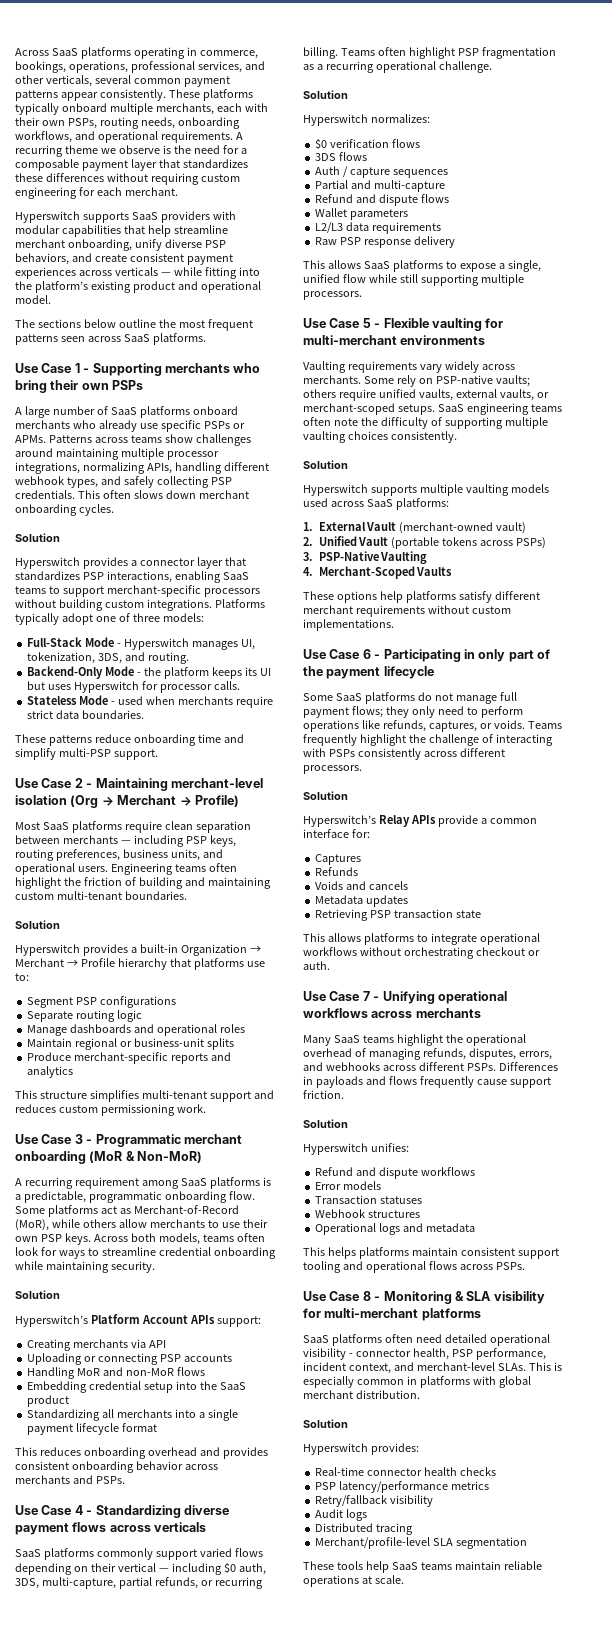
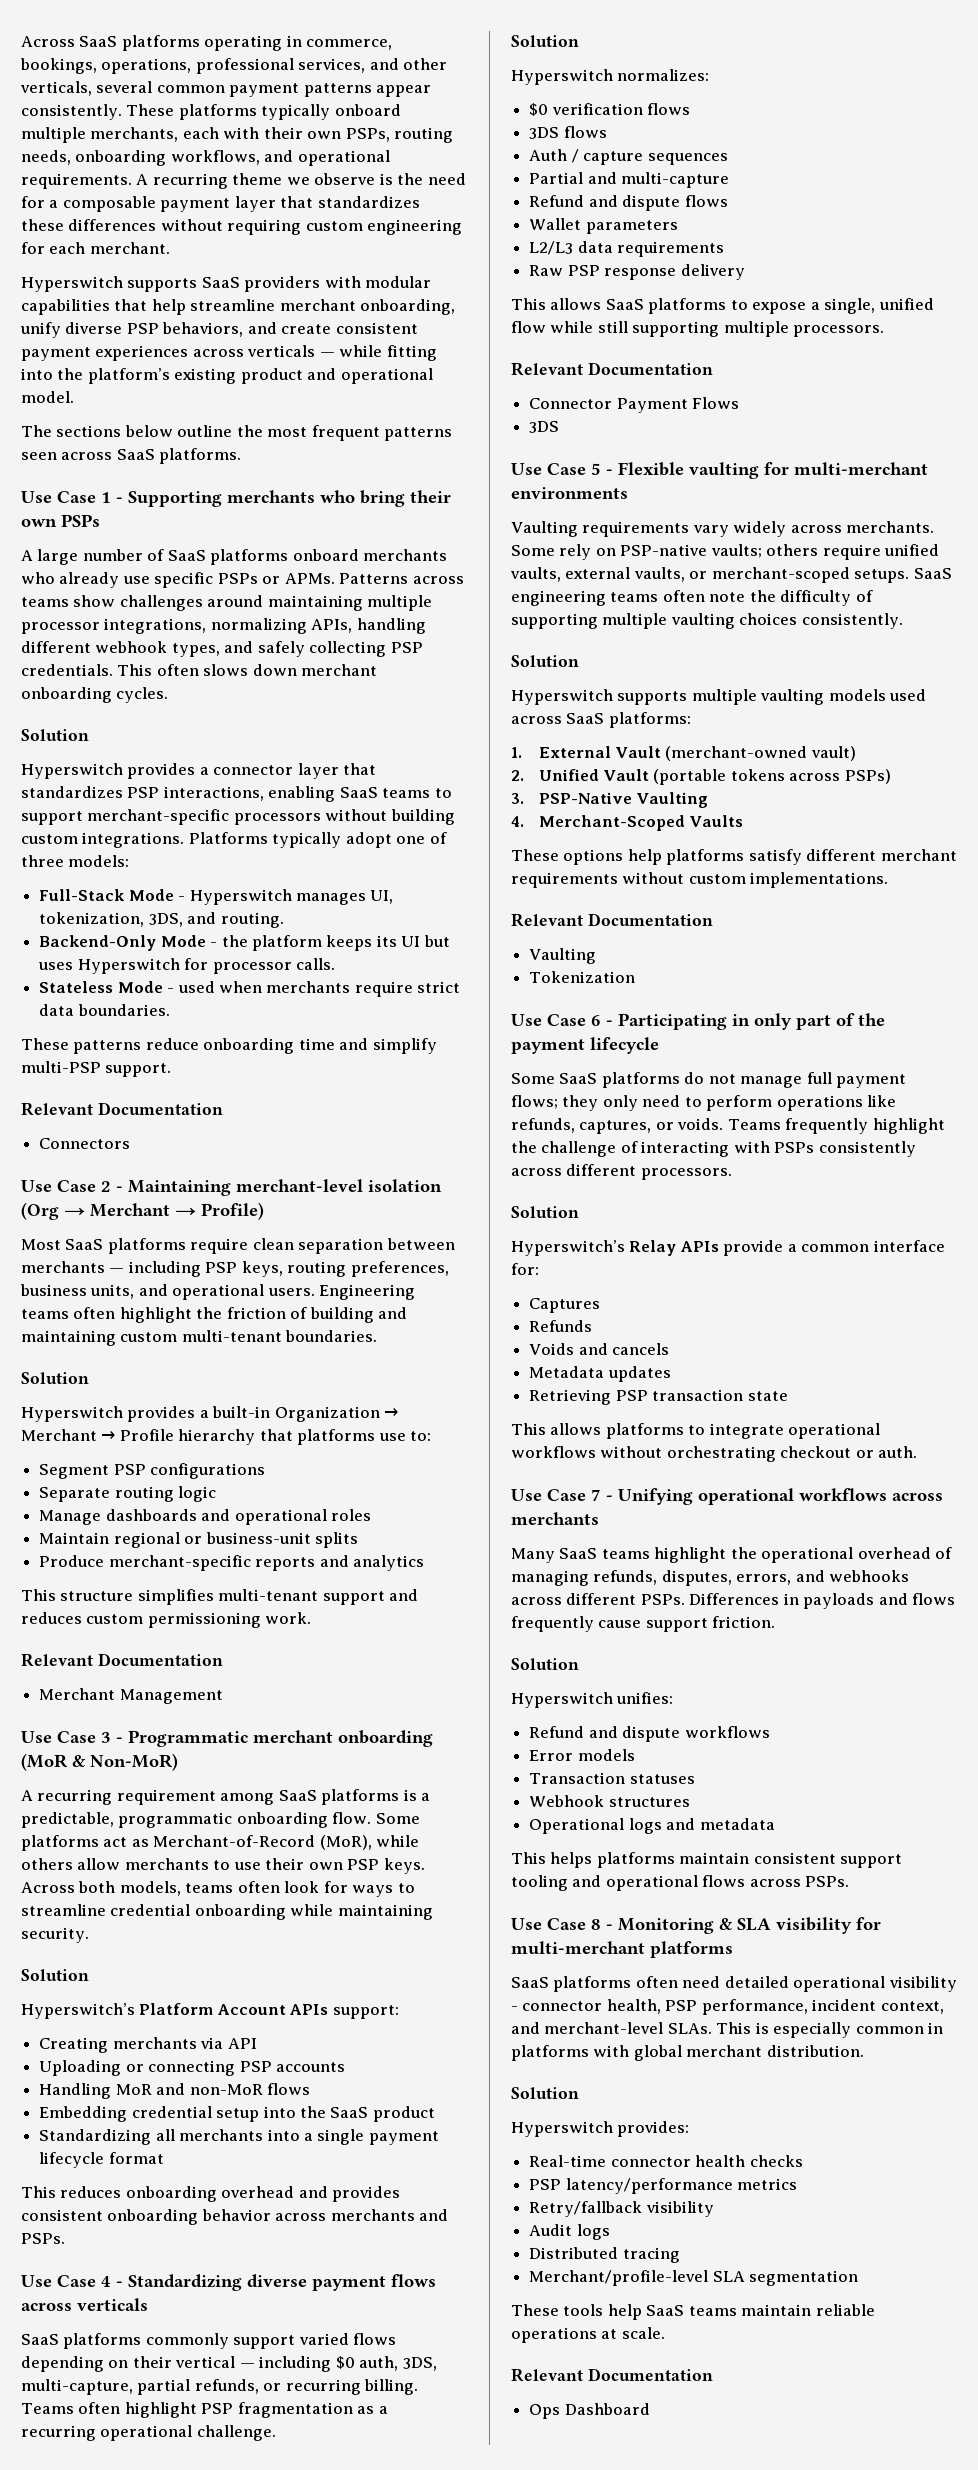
  These patterns reduce onboarding time and simplify multi-PSP support.
+ Relevant Documentation
+ Connectors
  This structure simplifies multi-tenant support and reduces custom permissioning work.
+ Relevant Documentation
+ Merchant Management
  This allows SaaS platforms to expose a single, unified flow while still supporting multiple processors.
+ Relevant Documentation
+ Connector Payment Flows
+ 3DS
  These options help platforms satisfy different merchant requirements without custom implementations.
+ Relevant Documentation
+ Vaulting
+ Tokenization
  These tools help SaaS teams maintain reliable operations at scale.
+ Relevant Documentation
+ Ops Dashboard

